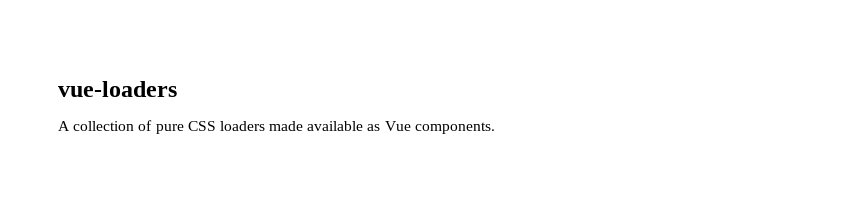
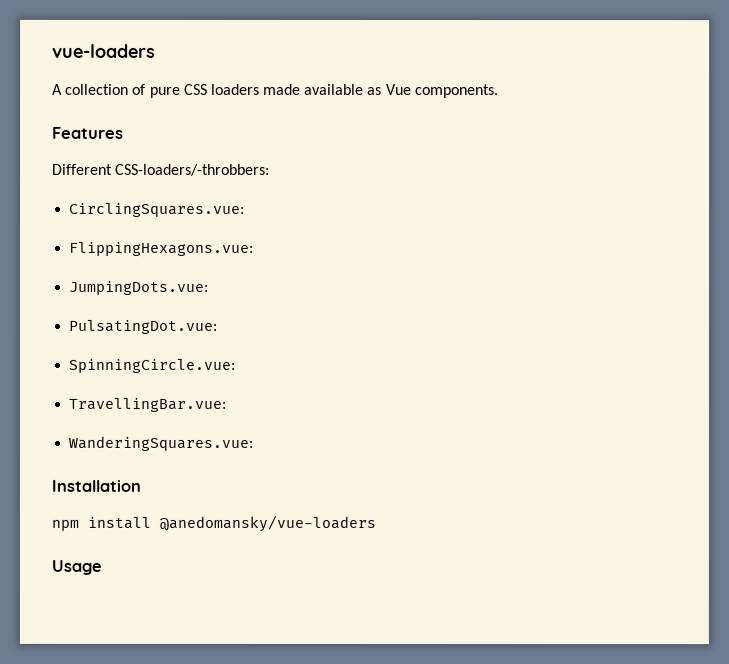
+ Features
+ Different CSS-loaders/-throbbers:
+ CirclingSquares.vue:
+ FlippingHexagons.vue:
+ JumpingDots.vue:
+ PulsatingDot.vue:
+ SpinningCircle.vue:
+ TravellingBar.vue:
+ WanderingSquares.vue:
+ Installation
+ npm install @anedomansky/vue-loaders
+ Usage

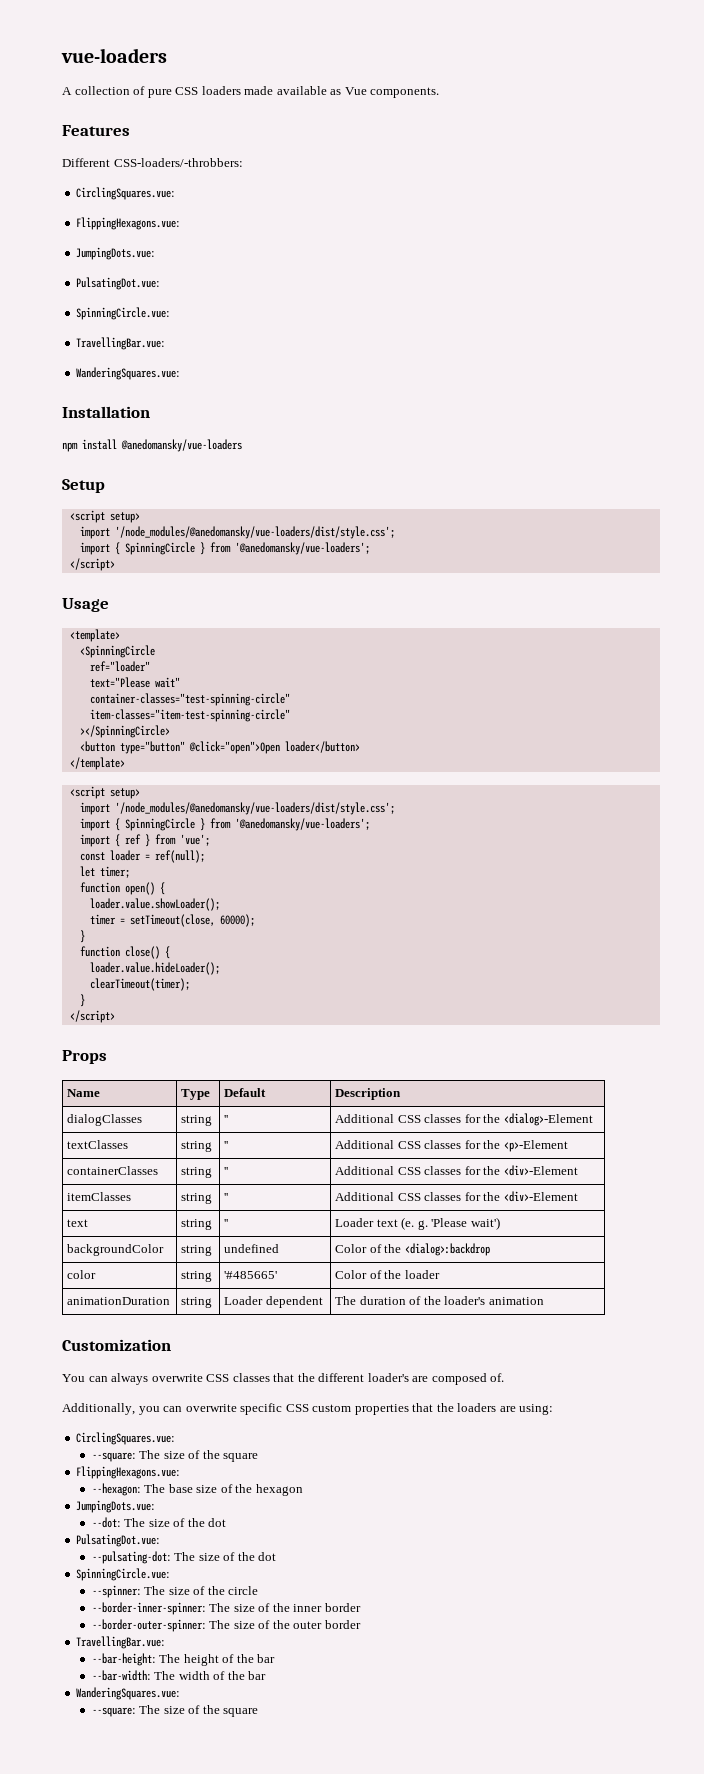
+ Setup
+ <script setup>
+ import '/node_modules/@anedomansky/vue-loaders/dist/style.css';
+ import { SpinningCircle } from '@anedomansky/vue-loaders';
+ </script>
  Usage
+ <template>
+ <SpinningCircle
+ ref="loader"
+ text="Please wait"
+ container-classes="test-spinning-circle"
+ item-classes="item-test-spinning-circle"
+ ></SpinningCircle>
+ <button type="button" @click="open">Open loader</button>
+ </template>
+ <script setup>
+ import '/node_modules/@anedomansky/vue-loaders/dist/style.css';
+ import { SpinningCircle } from '@anedomansky/vue-loaders';
+ import { ref } from 'vue';
+ const loader = ref(null);
+ let timer;
+ function open() {
+ loader.value.showLoader();
+ timer = setTimeout(close, 60000);
+ }
+ function close() {
+ loader.value.hideLoader();
+ clearTimeout(timer);
+ }
+ </script>
+ Props
+ Name | Type | Default | Description
+ dialogClasses | string | '' | Additional CSS classes for the <dialog>-Element
+ textClasses | string | '' | Additional CSS classes for the <p>-Element
+ containerClasses | string | '' | Additional CSS classes for the <div>-Element
+ itemClasses | string | '' | Additional CSS classes for the <div>-Element
+ text | string | '' | Loader text (e. g. 'Please wait')
+ backgroundColor | string | undefined | Color of the <dialog>:backdrop
+ color | string | '#485665' | Color of the loader
+ animationDuration | string | Loader dependent | The duration of the loader's animation
+ Customization
+ You can always overwrite CSS classes that the different loader's are composed of.
+ Additionally, you can overwrite specific CSS custom properties that the loaders are using:
+ CirclingSquares.vue:
+ --square: The size of the square
+ FlippingHexagons.vue:
+ --hexagon: The base size of the hexagon
+ JumpingDots.vue:
+ --dot: The size of the dot
+ PulsatingDot.vue:
+ --pulsating-dot: The size of the dot
+ SpinningCircle.vue:
+ --spinner: The size of the circle
+ --border-inner-spinner: The size of the inner border
+ --border-outer-spinner: The size of the outer border
+ TravellingBar.vue:
+ --bar-height: The height of the bar
+ --bar-width: The width of the bar
+ WanderingSquares.vue:
+ --square: The size of the square

